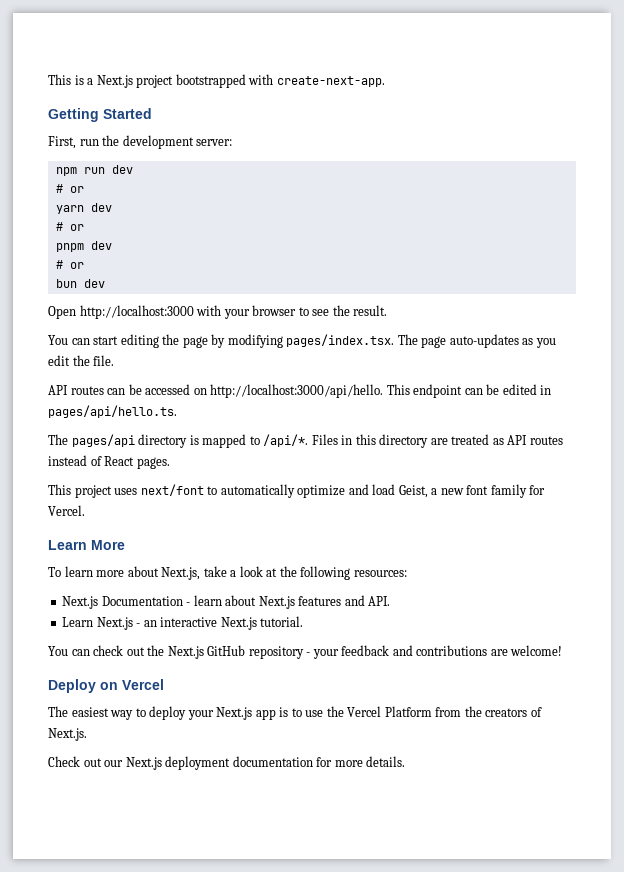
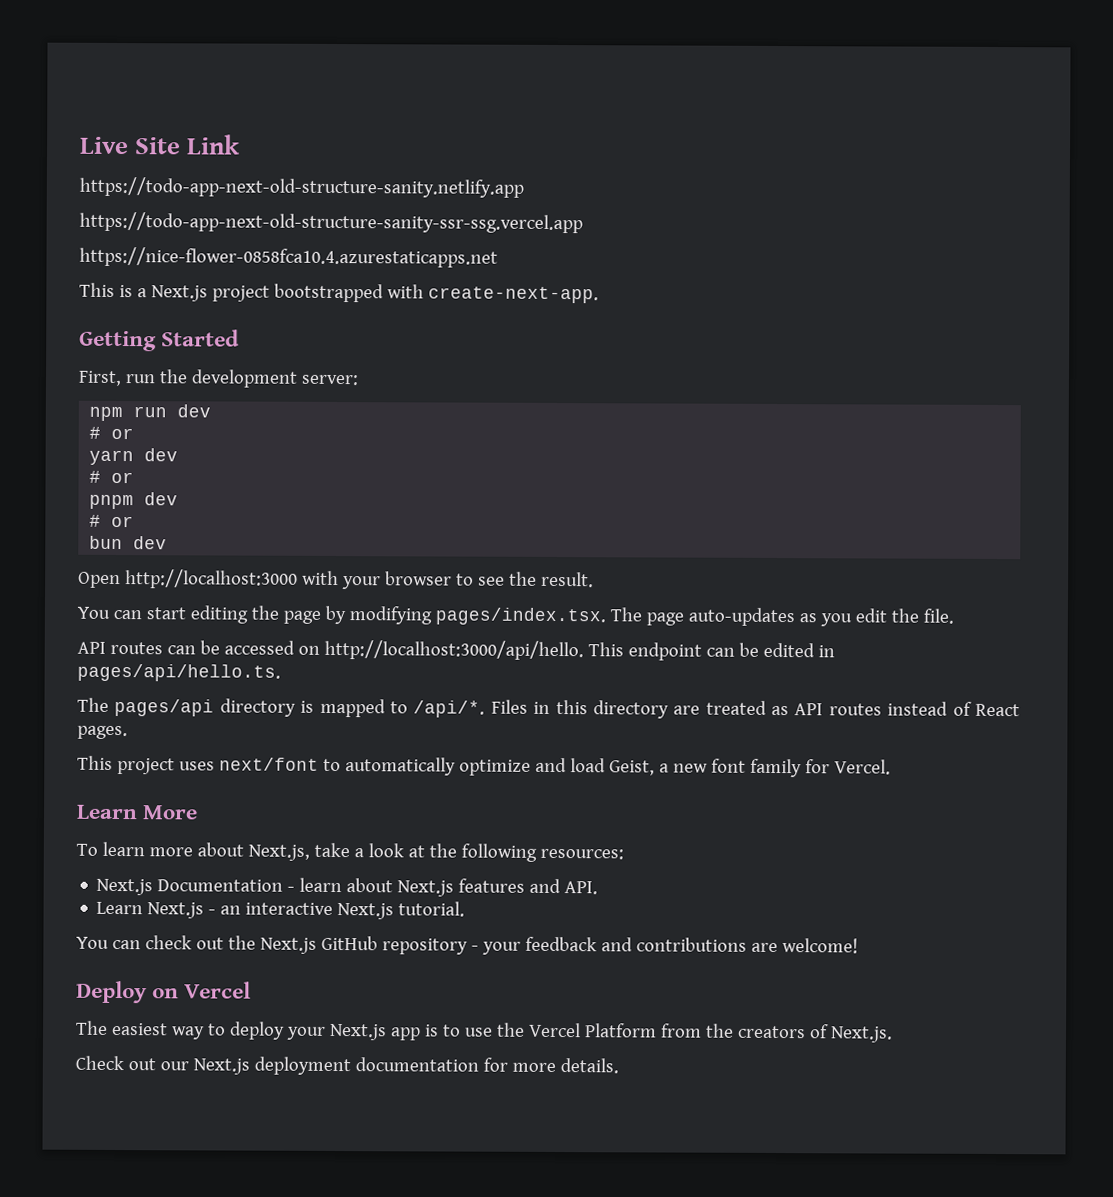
+ Live Site Link
+ https://todo-app-next-old-structure-sanity.netlify.app
+ https://todo-app-next-old-structure-sanity-ssr-ssg.vercel.app
+ https://nice-flower-0858fca10.4.azurestaticapps.net

